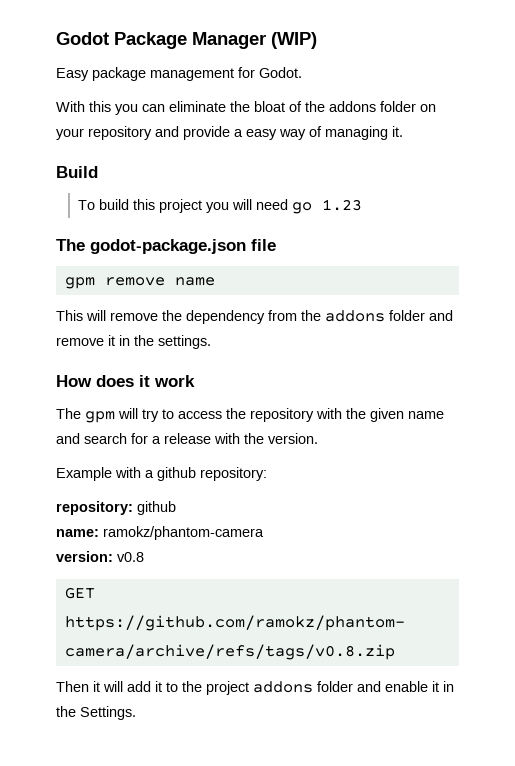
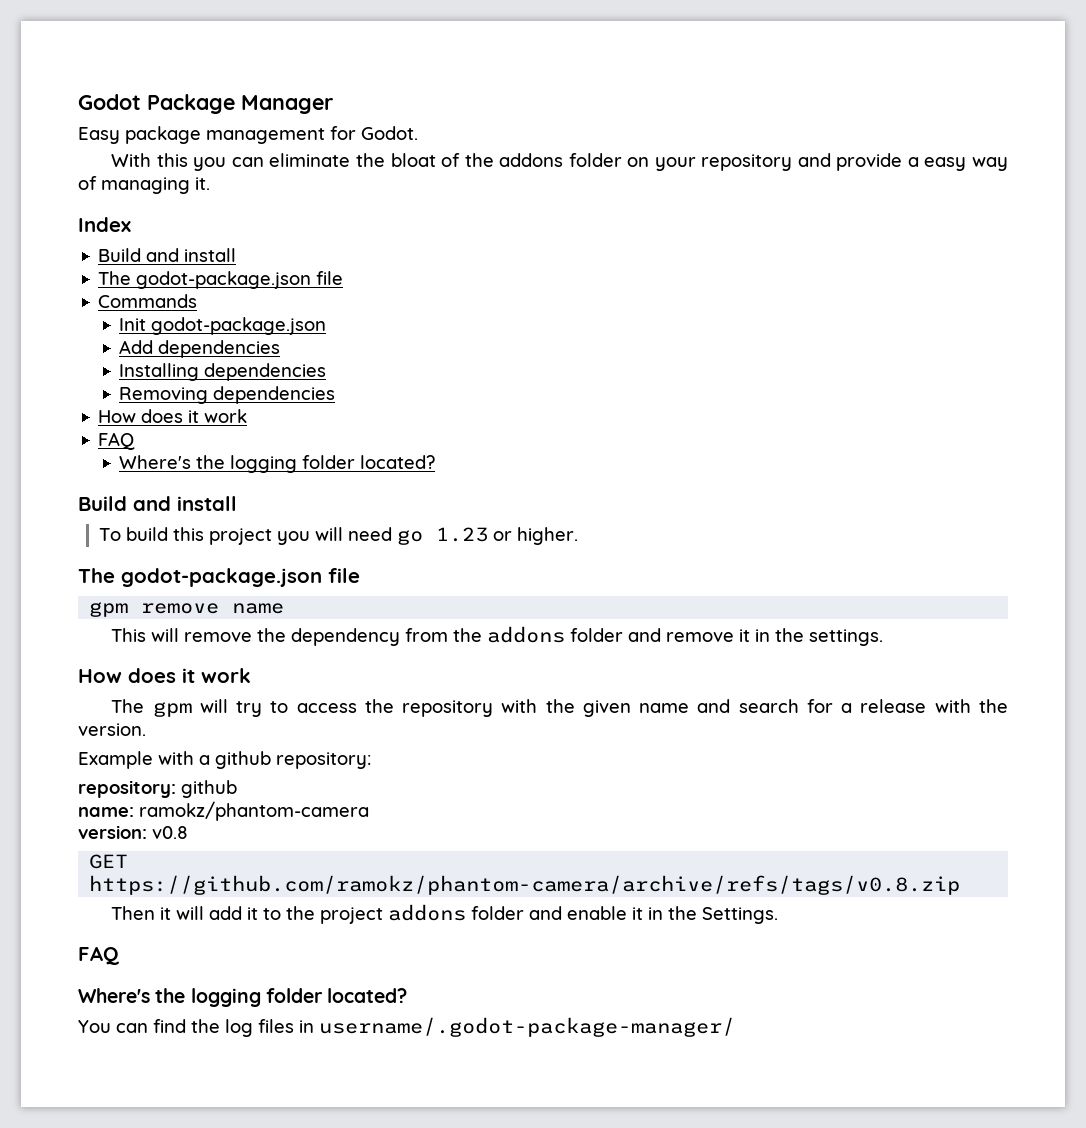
- Godot Package Manager (WIP)
+ Godot Package Manager
- Build
+ Index
+ Build and install
+ The godot-package.json file
+ Commands
+ Init godot-package.json
+ Add dependencies
+ Installing dependencies
+ Removing dependencies
+ How does it work
+ FAQ
+ Where's the logging folder located?
+ Build and install
- To build this project you will need go 1.23
+ To build this project you will need go 1.23 or higher.
  Then it will add it to the project addons folder and enable it in the Settings.
+ FAQ
+ Where's the logging folder located?
+ You can find the log files in username/.godot-package-manager/

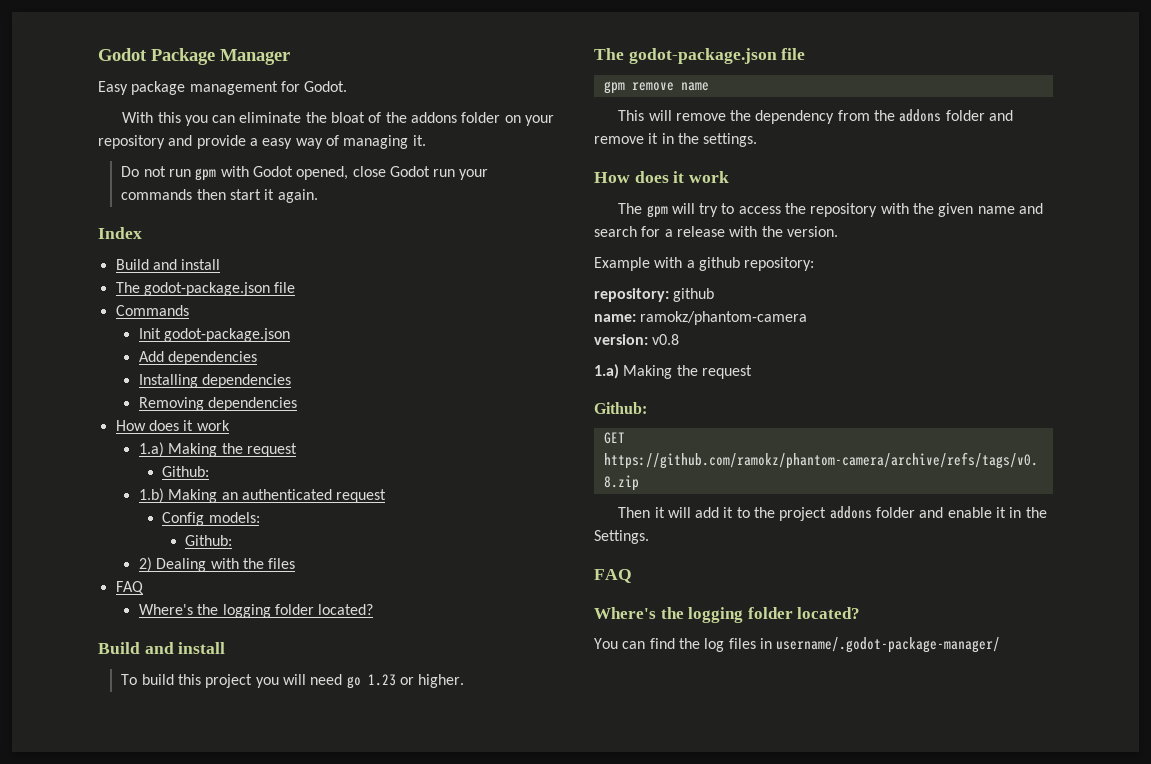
+ Do not run gpm with Godot opened, close Godot run your commands then start it again.
  Removing dependencies
  How does it work
+ 1.a) Making the request
+ Github:
+ 1.b) Making an authenticated request
+ Config models:
+ Github:
+ 2) Dealing with the files
  version: v0.8
+ 1.a) Making the request
+ Github:

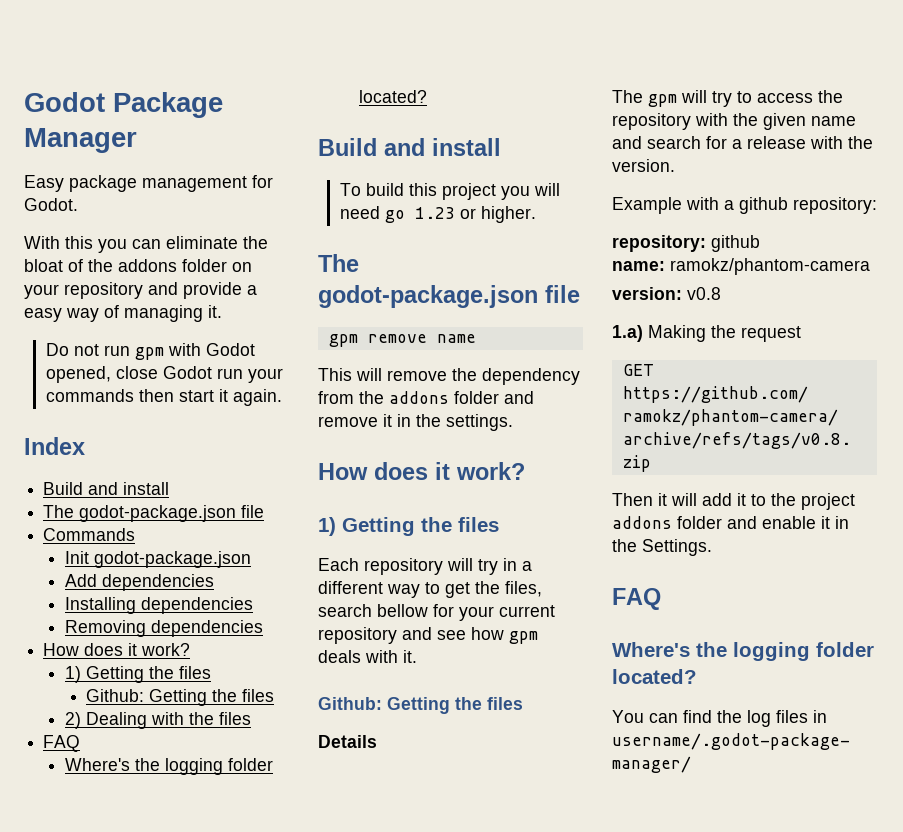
  Removing dependencies
- How does it work
- 1.a) Making the request
- Github:
- 1.b) Making an authenticated request
- Config models:
- Github:
+ How does it work?
+ 1) Getting the files
+ Github: Getting the files
  This will remove the dependency from the addons folder and remove it in the settings.
- How does it work
+ How does it work?
+ 1) Getting the files
+ Each repository will try in a different way to get the files, search bellow for your current repository and see how gpm deals with it.
+ Github: Getting the files
+ Details
  version: v0.8
  1.a) Making the request
- Github:

